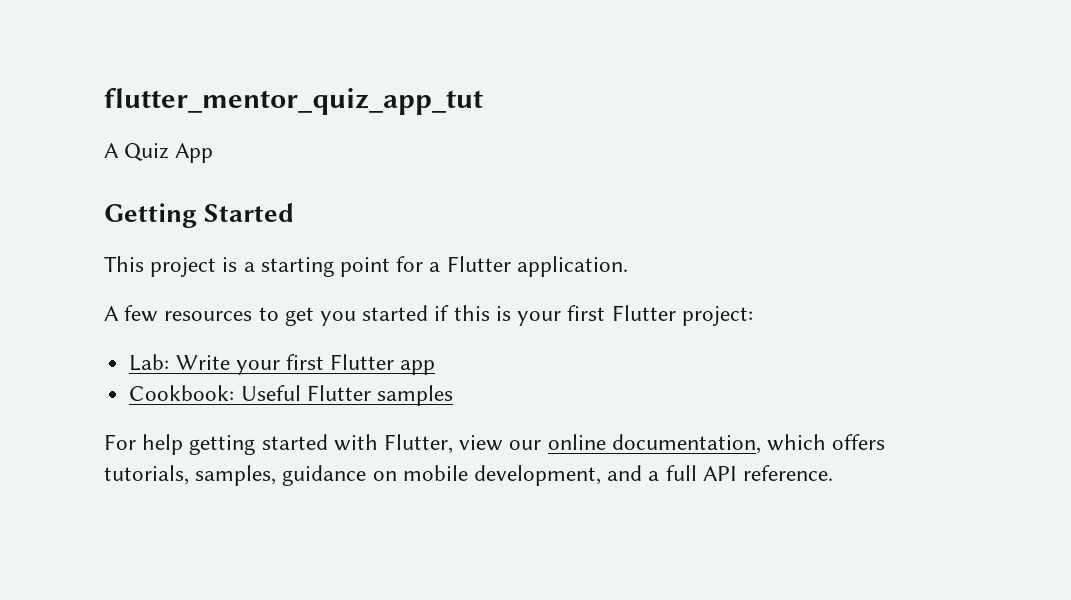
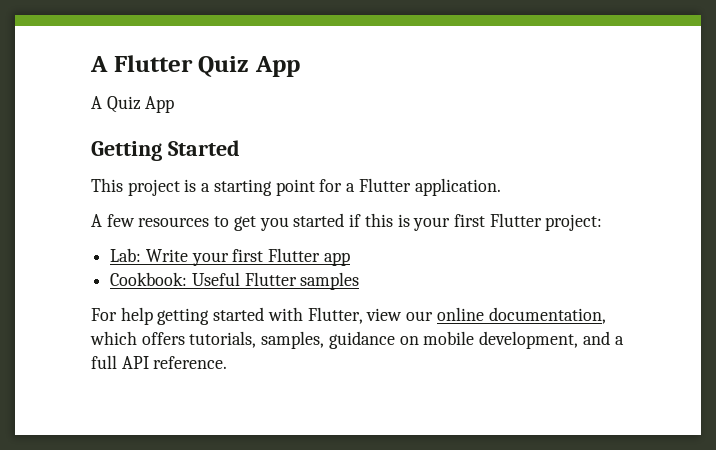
- flutter_mentor_quiz_app_tut
+ A Flutter Quiz App

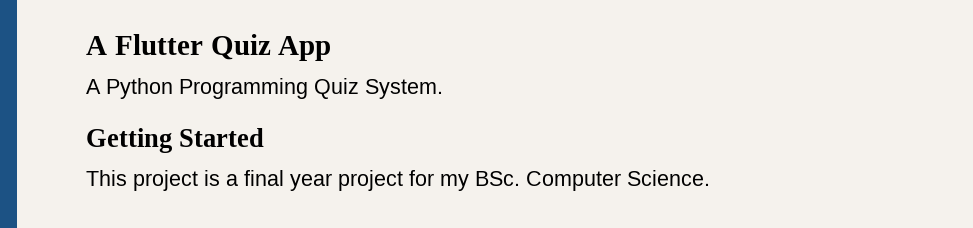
- A Quiz App
+ A Python Programming Quiz System.
- This project is a starting point for a Flutter application.
- A few resources to get you started if this is your first Flutter project:
- Lab: Write your first Flutter app
- Cookbook: Useful Flutter samples
- For help getting started with Flutter, view our online documentation, which offers tutorials, samples, guidance on mobile development, and a full API reference.
+ This project is a final year project for my BSc. Computer Science.

